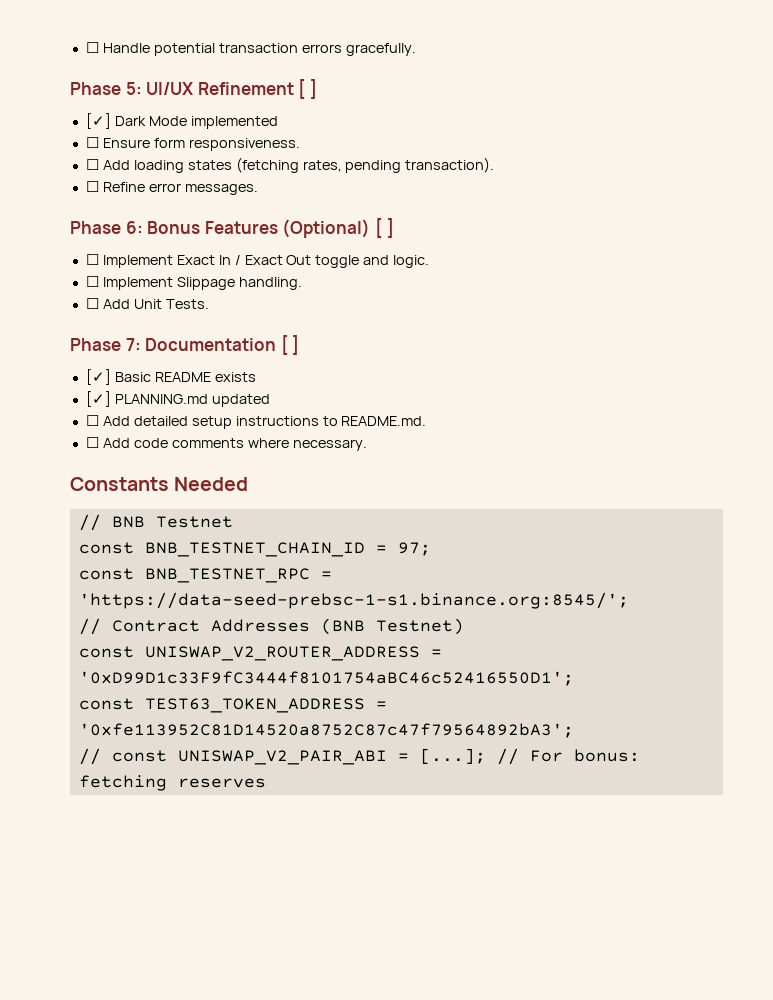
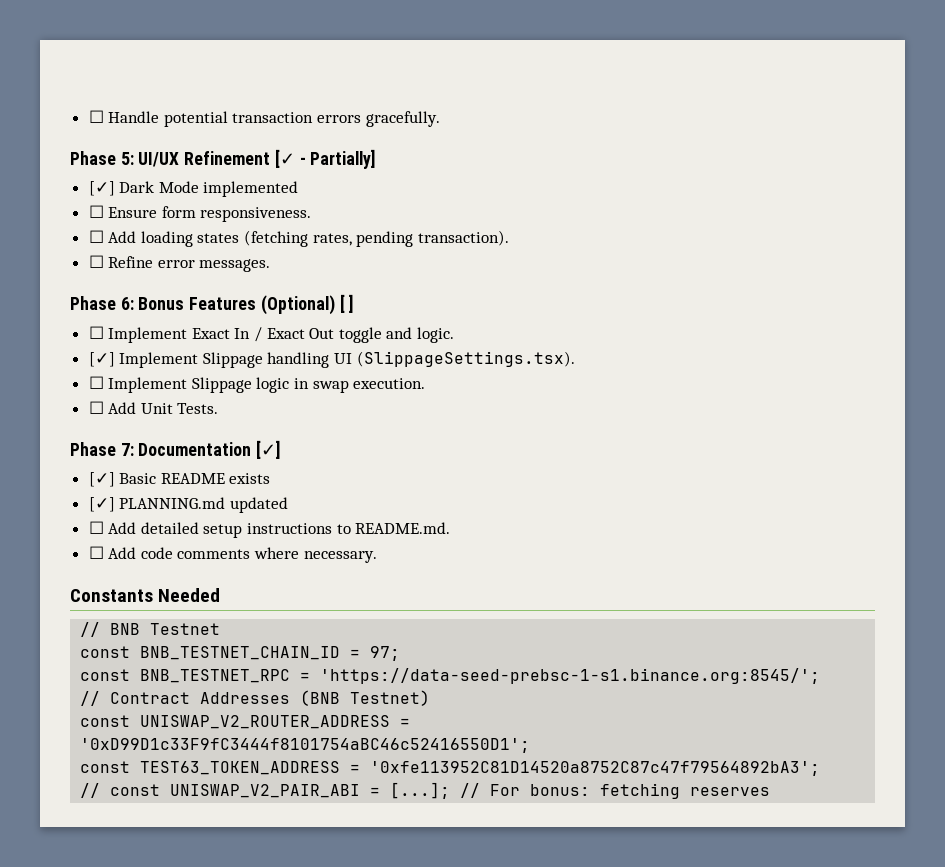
- Phase 5: UI/UX Refinement [ ]
+ Phase 5: UI/UX Refinement [✓ - Partially]
+ [✓] Implement Slippage handling UI (SlippageSettings.tsx).
- ☐ Implement Slippage handling.
+ ☐ Implement Slippage logic in swap execution.
- Phase 7: Documentation [ ]
+ Phase 7: Documentation [✓]

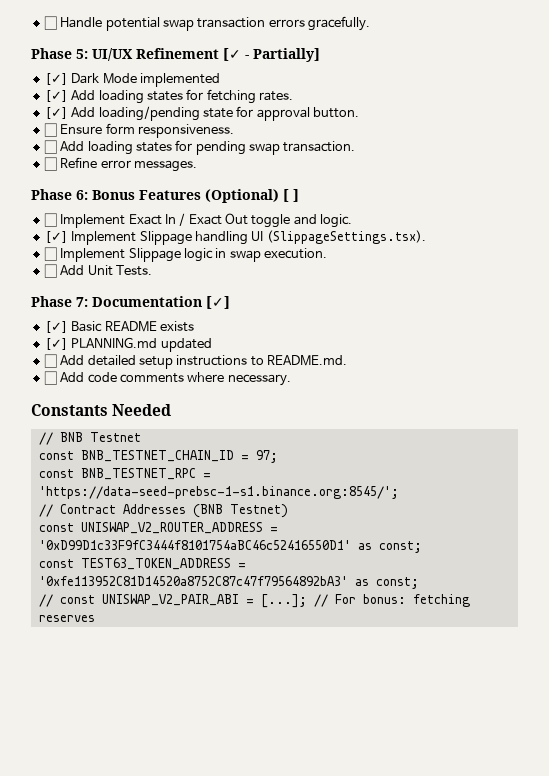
- ☐ Handle potential transaction errors gracefully.
+ ☐ Handle potential swap transaction errors gracefully.
+ [✓] Add loading states for fetching rates.
+ [✓] Add loading/pending state for approval button.
- ☐ Add loading states (fetching rates, pending transaction).
+ ☐ Add loading states for pending swap transaction.
- const UNISWAP_V2_ROUTER_ADDRESS = '0xD99D1c33F9fC3444f8101754aBC46c52416550D1';
+ const UNISWAP_V2_ROUTER_ADDRESS = '0xD99D1c33F9fC3444f8101754aBC46c52416550D1' as const;
- const TEST63_TOKEN_ADDRESS = '0xfe113952C81D14520a8752C87c47f79564892bA3';
+ const TEST63_TOKEN_ADDRESS = '0xfe113952C81D14520a8752C87c47f79564892bA3' as const;

